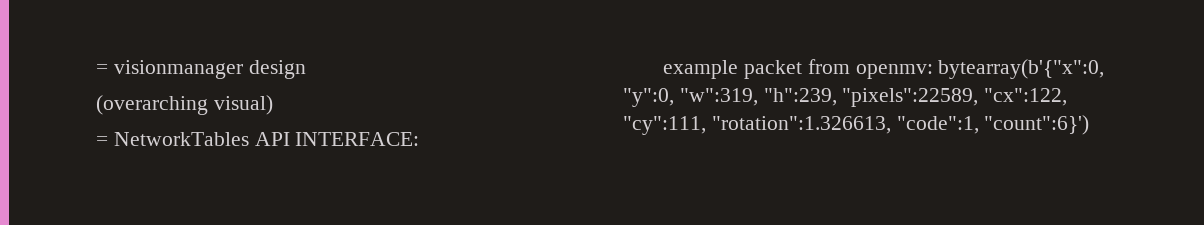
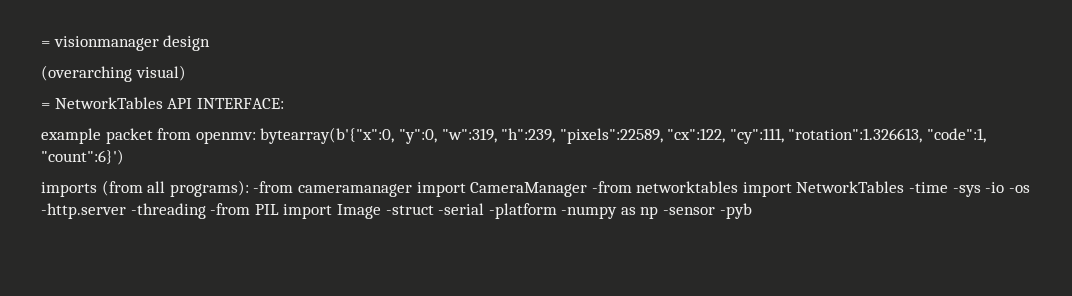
+ imports (from all programs): -from cameramanager import CameraManager -from networktables import NetworkTables -time -sys -io -os -http.server -threading -from PIL import Image -struct -serial -platform -numpy as np -sensor -pyb

